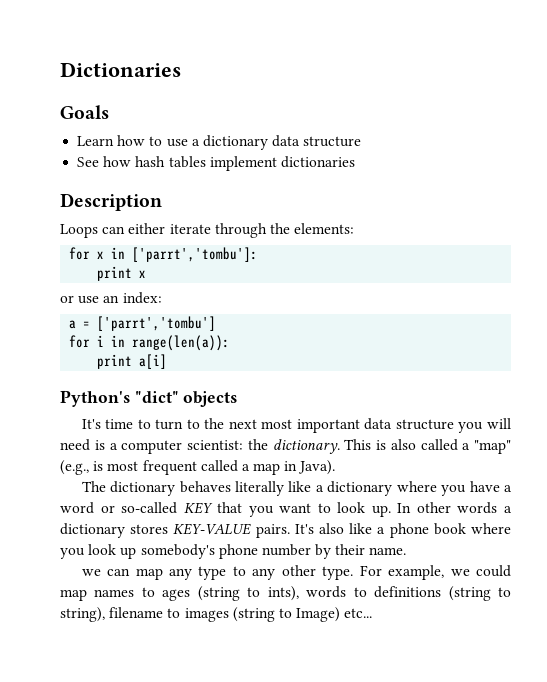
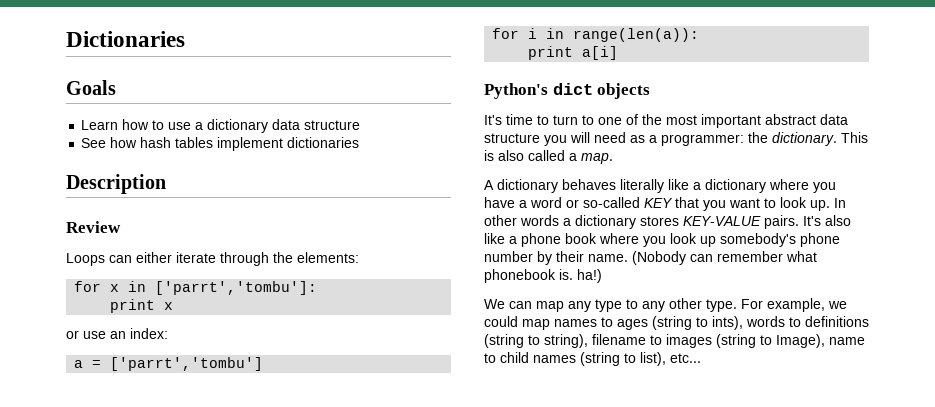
+ Review
- Python's "dict" objects
+ Python's dict objects
- It's time to turn to the next most important data structure you will need is a computer scientist: the dictionary.
+ It's time to turn to one of the most important abstract data structure you will need as a programmer: the dictionary.
- This is also called a "map" (e.g., is most frequent called a map in Java).
- The dictionary behaves literally like a dictionary where you have a word or so-called KEY that you want to look up.
+ This is also called a map.
+ A dictionary behaves literally like a dictionary where you have a word or so-called KEY that you want to look up.
- It's also like a phone book where you look up somebody's phone number by their name.
- we can map any type to any other type.
+ It's also like a phone book where you look up somebody's phone number by their name. (Nobody can remember what phonebook is. ha!)
+ We can map any type to any other type.
- For example, we could map names to ages (string to ints), words to definitions (string to string), filename to images (string to Image) etc...
+ For example, we could map names to ages (string to ints), words to definitions (string to string), filename to images (string to Image), name to child names (string to list), etc...

